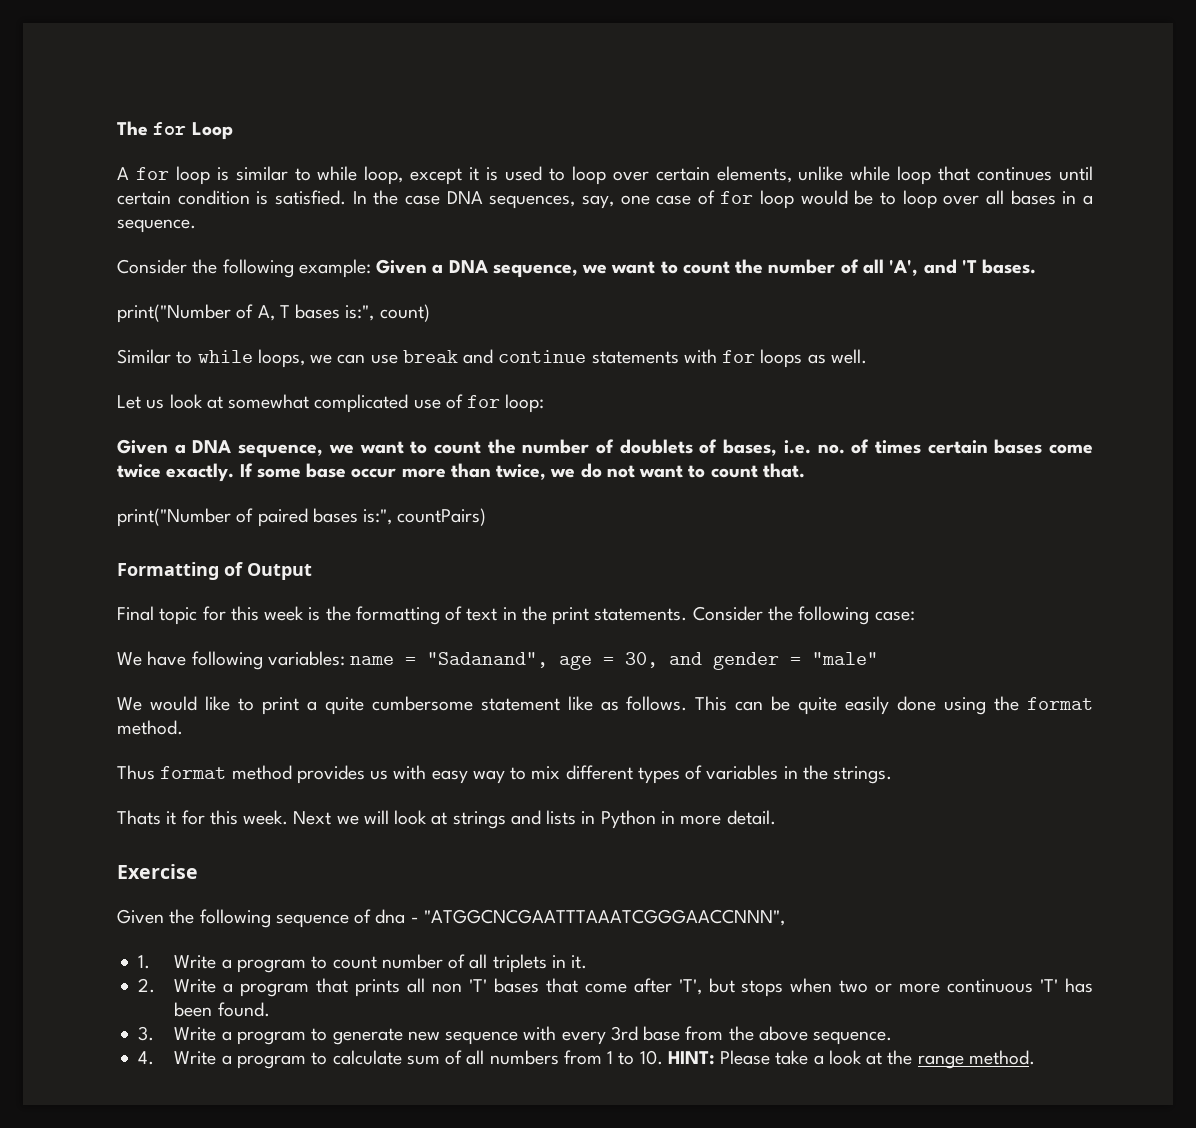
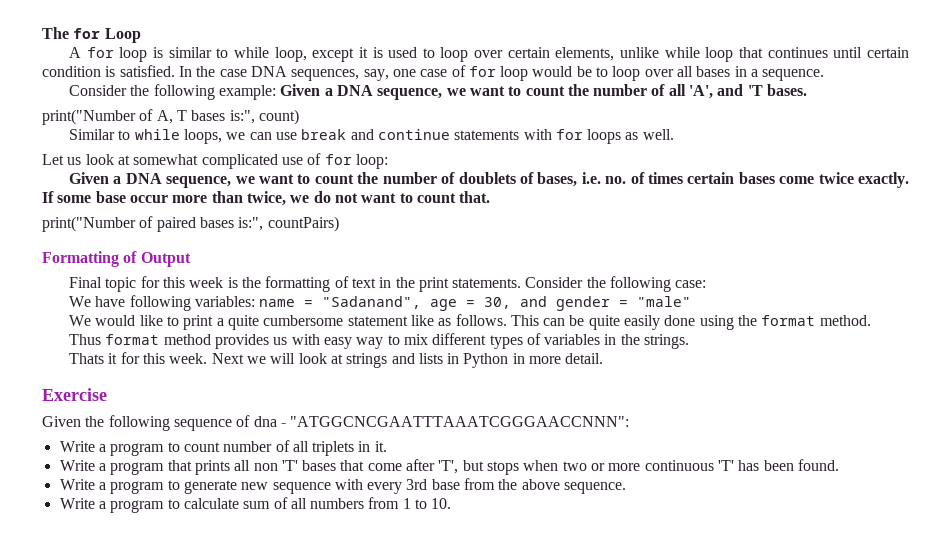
- Given the following sequence of dna - "ATGGCNCGAATTTAAATCGGGAACCNNN",
- 1. Write a program to count number of all triplets in it.
+ Given the following sequence of dna - "ATGGCNCGAATTTAAATCGGGAACCNNN":
+ Write a program to count number of all triplets in it.
- 2. Write a program that prints all non 'T' bases that come after 'T', but stops when two or more continuous 'T' has been found.
+ Write a program that prints all non 'T' bases that come after 'T', but stops when two or more continuous 'T' has been found.
- 3. Write a program to generate new sequence with every 3rd base from the above sequence.
+ Write a program to generate new sequence with every 3rd base from the above sequence.
- 4. Write a program to calculate sum of all numbers from 1 to 10. HINT: Please take a look at the range method.
+ Write a program to calculate sum of all numbers from 1 to 10.

